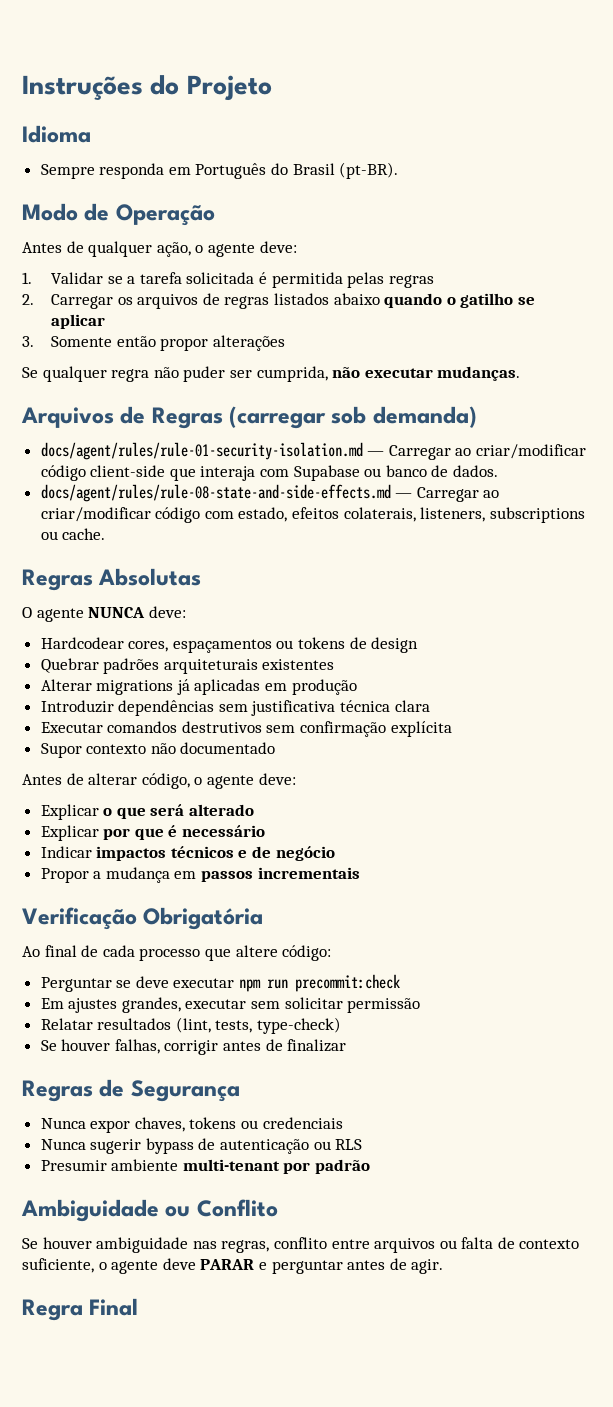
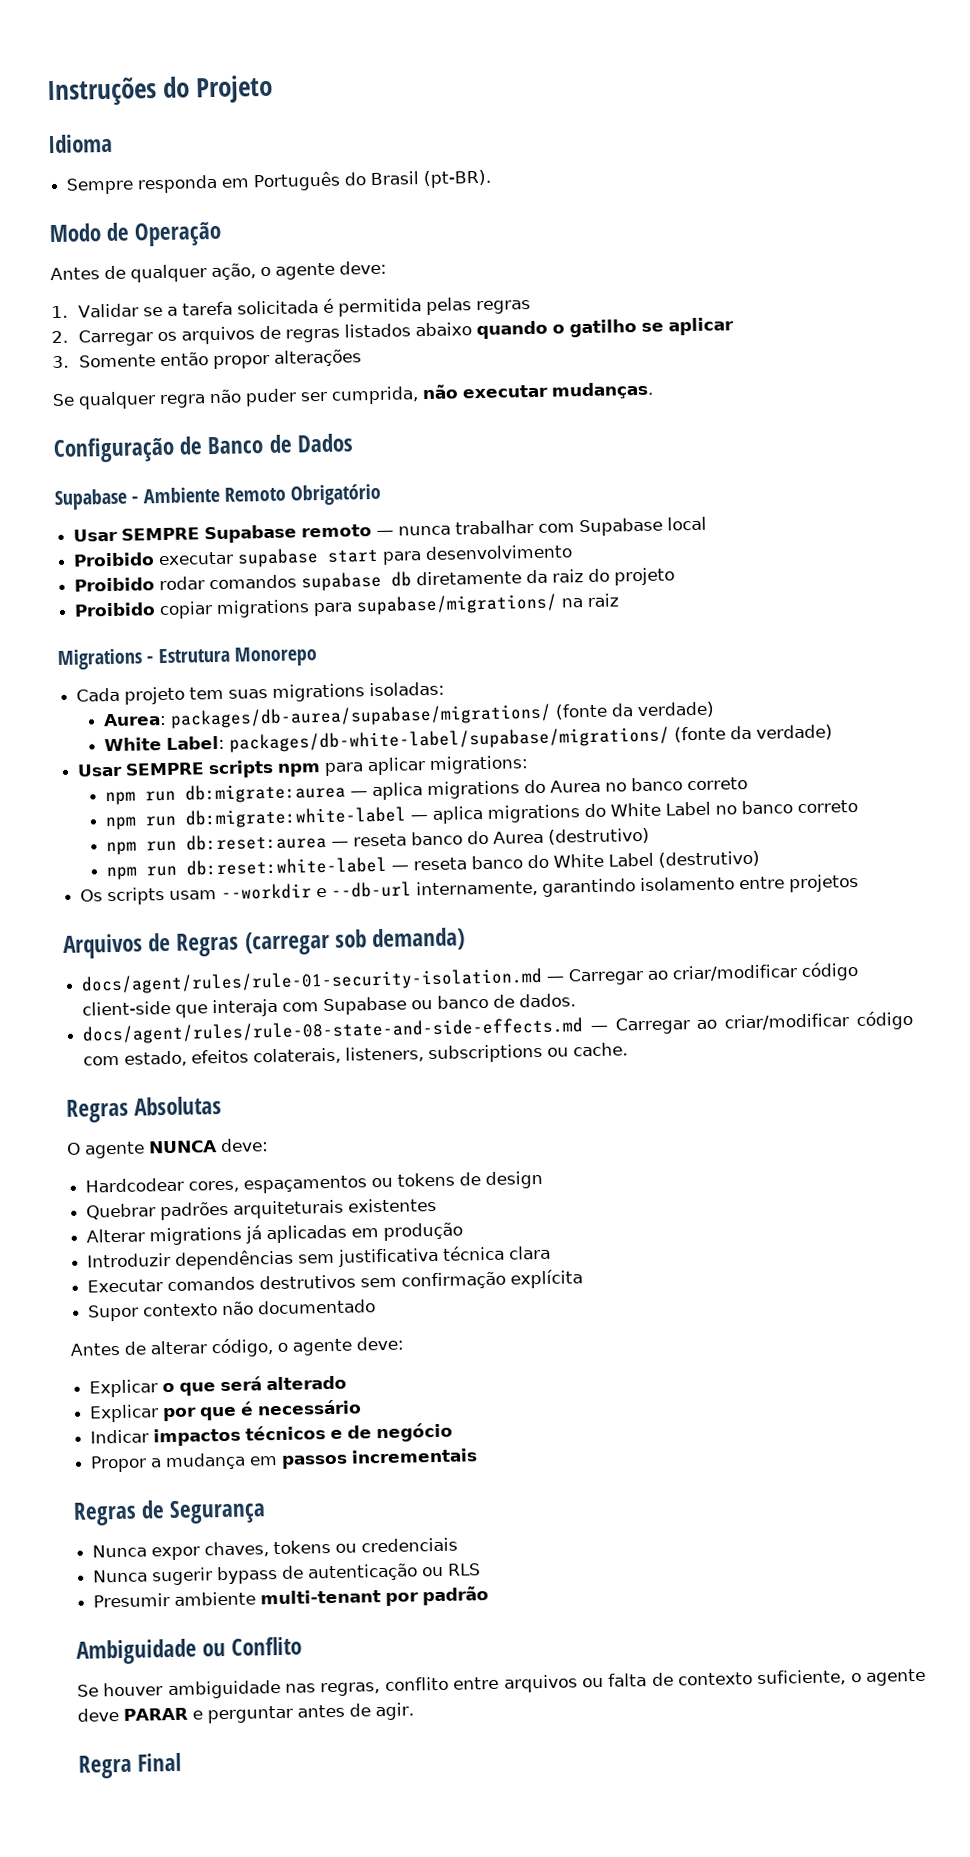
+ Configuração de Banco de Dados
+ Supabase - Ambiente Remoto Obrigatório
+ Usar SEMPRE Supabase remoto — nunca trabalhar com Supabase local
+ Proibido executar supabase start para desenvolvimento
+ Proibido rodar comandos supabase db diretamente da raiz do projeto
+ Proibido copiar migrations para supabase/migrations/ na raiz
+ Migrations - Estrutura Monorepo
+ Cada projeto tem suas migrations isoladas:
+ Aurea: packages/db-aurea/supabase/migrations/ (fonte da verdade)
+ White Label: packages/db-white-label/supabase/migrations/ (fonte da verdade)
+ Usar SEMPRE scripts npm para aplicar migrations:
+ npm run db:migrate:aurea — aplica migrations do Aurea no banco correto
+ npm run db:migrate:white-label — aplica migrations do White Label no banco correto
+ npm run db:reset:aurea — reseta banco do Aurea (destrutivo)
+ npm run db:reset:white-label — reseta banco do White Label (destrutivo)
+ Os scripts usam --workdir e --db-url internamente, garantindo isolamento entre projetos
- Verificação Obrigatória
- Ao final de cada processo que altere código:
- Perguntar se deve executar npm run precommit:check
- Em ajustes grandes, executar sem solicitar permissão
- Relatar resultados (lint, tests, type-check)
- Se houver falhas, corrigir antes de finalizar

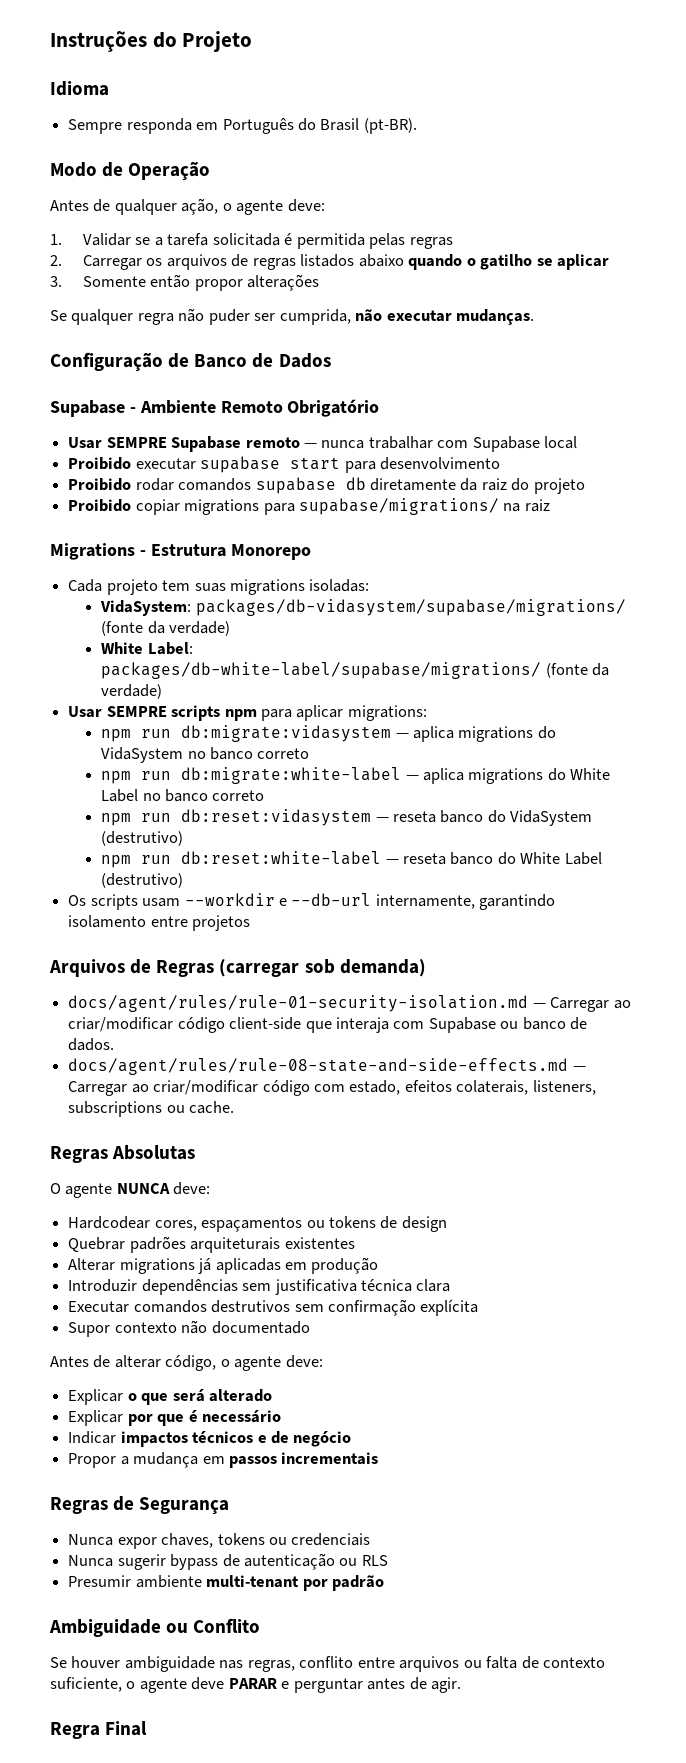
- Aurea: packages/db-aurea/supabase/migrations/ (fonte da verdade)
+ VidaSystem: packages/db-vidasystem/supabase/migrations/ (fonte da verdade)
- npm run db:migrate:aurea — aplica migrations do Aurea no banco correto
+ npm run db:migrate:vidasystem — aplica migrations do VidaSystem no banco correto
- npm run db:reset:aurea — reseta banco do Aurea (destrutivo)
+ npm run db:reset:vidasystem — reseta banco do VidaSystem (destrutivo)

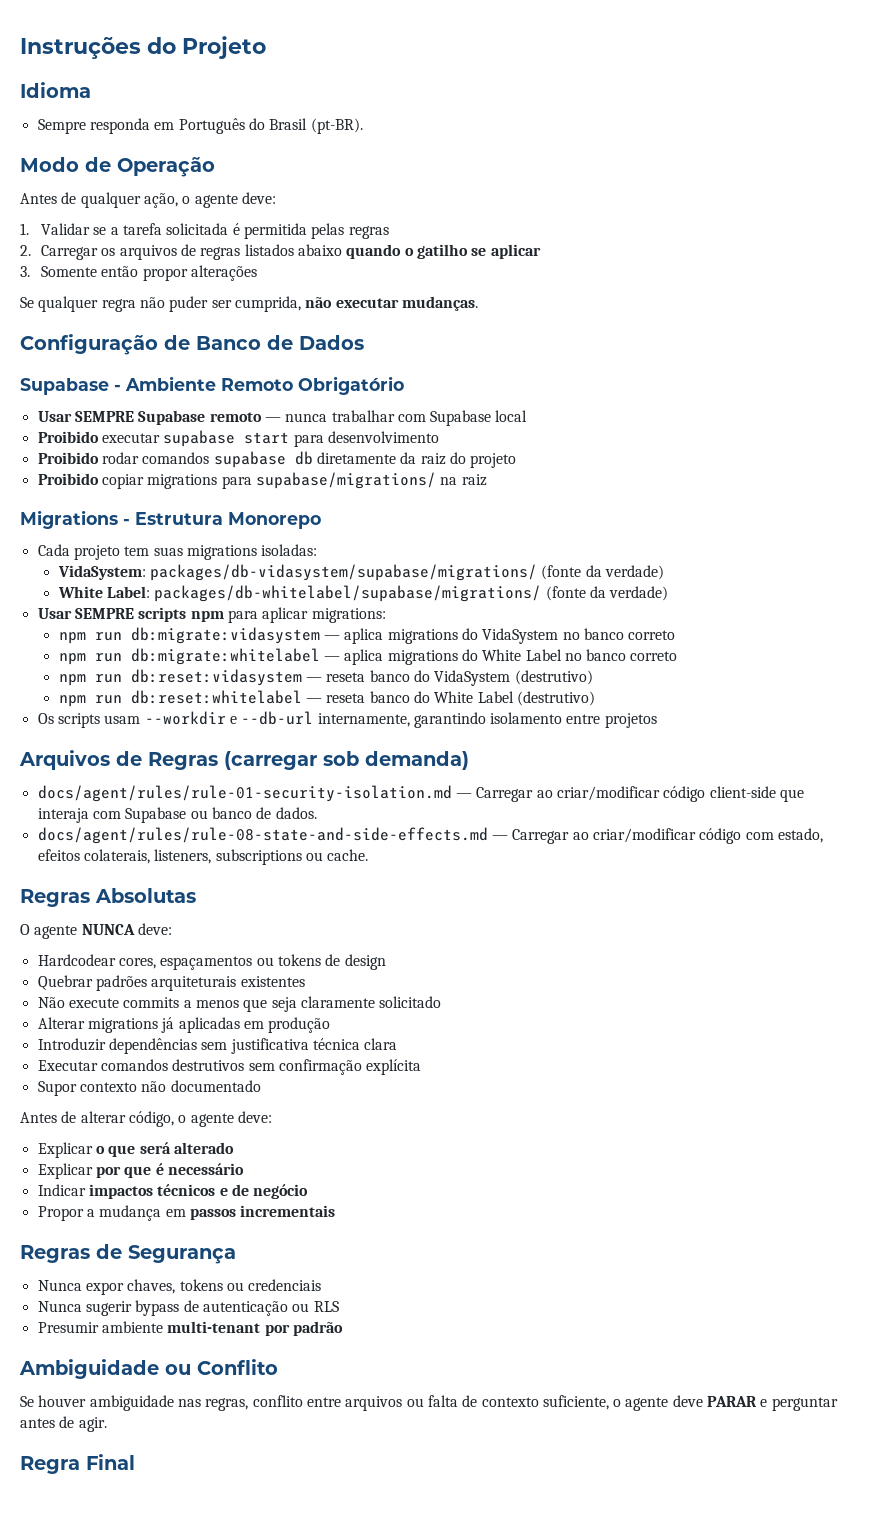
- White Label: packages/db-white-label/supabase/migrations/ (fonte da verdade)
+ White Label: packages/db-whitelabel/supabase/migrations/ (fonte da verdade)
- npm run db:migrate:white-label — aplica migrations do White Label no banco correto
+ npm run db:migrate:whitelabel — aplica migrations do White Label no banco correto
- npm run db:reset:white-label — reseta banco do White Label (destrutivo)
+ npm run db:reset:whitelabel — reseta banco do White Label (destrutivo)
+ Não execute commits a menos que seja claramente solicitado

